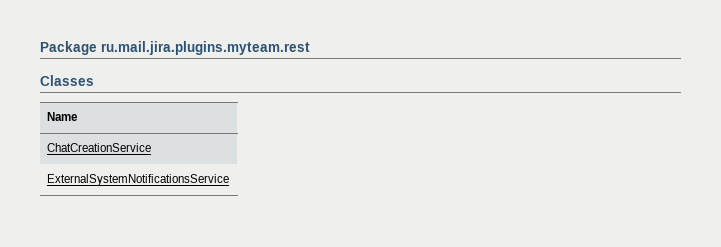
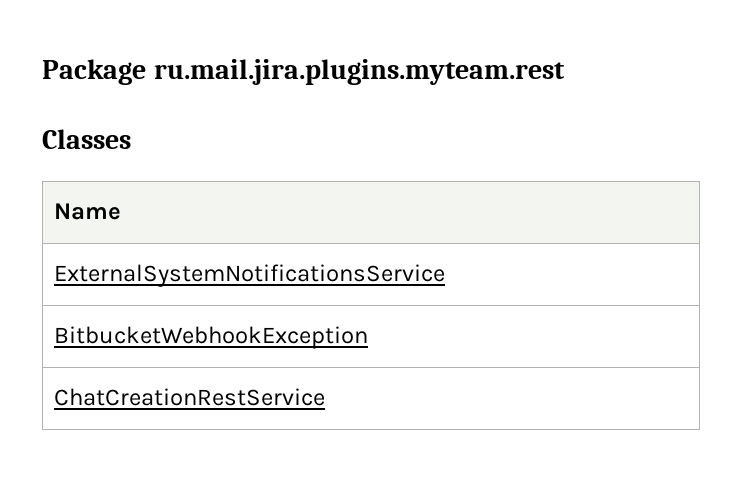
- ChatCreationService
  ExternalSystemNotificationsService
+ BitbucketWebhookException
+ ChatCreationRestService

